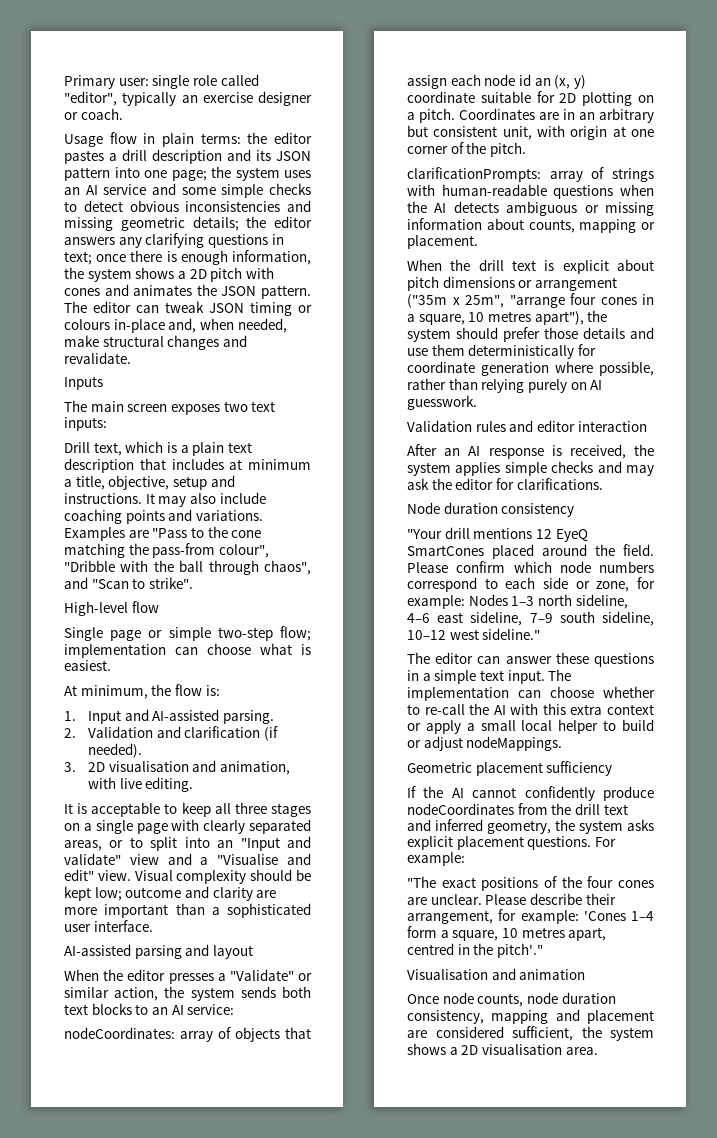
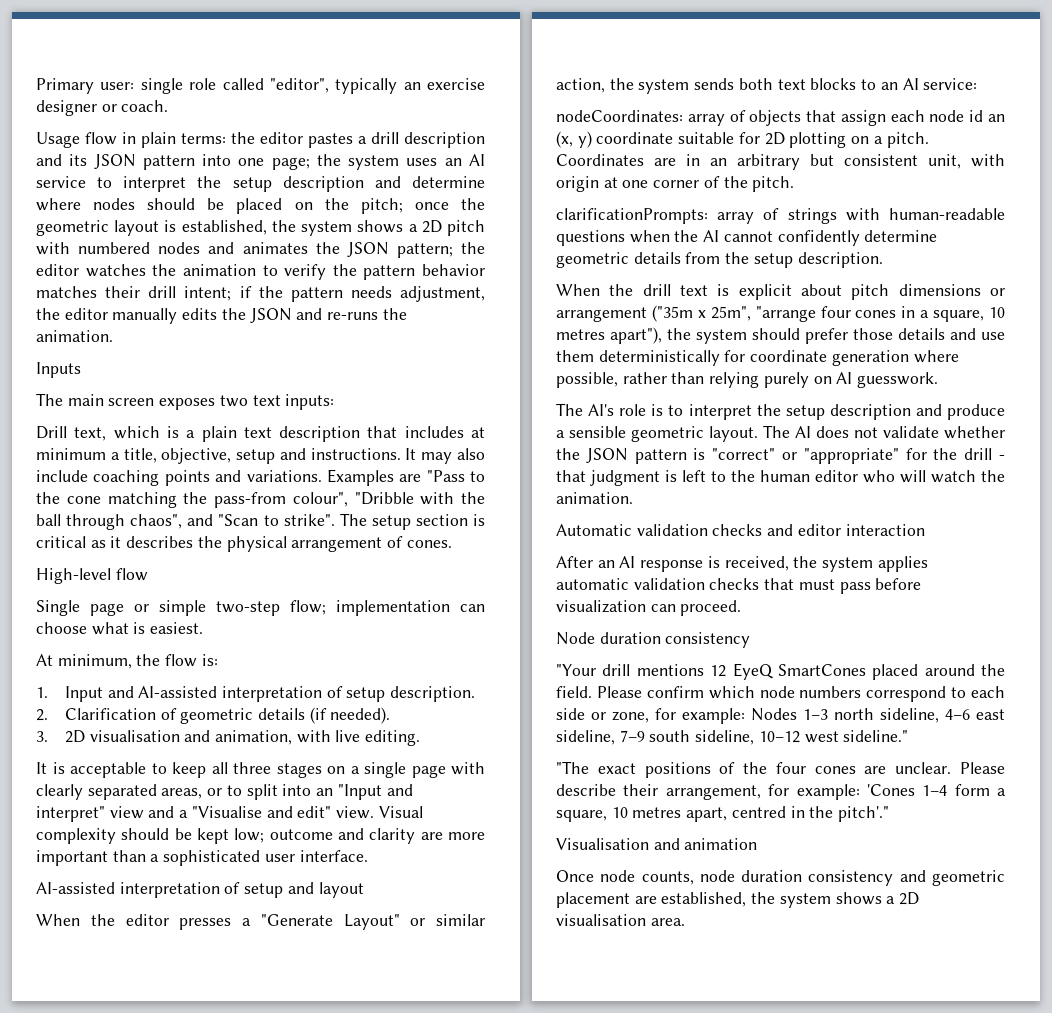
- Usage flow in plain terms: the editor pastes a drill description and its JSON pattern into one page; the system uses an AI service and some simple checks to detect obvious inconsistencies and missing geometric details; the editor answers any clarifying questions in text; once there is enough information, the system shows a 2D pitch with cones and animates the JSON pattern. The editor can tweak JSON timing or colours in-place and, when needed, make structural changes and revalidate.
+ Usage flow in plain terms: the editor pastes a drill description and its JSON pattern into one page; the system uses an AI service to interpret the setup description and determine where nodes should be placed on the pitch; once the geometric layout is established, the system shows a 2D pitch with numbered nodes and animates the JSON pattern; the editor watches the animation to verify the pattern behavior matches their drill intent; if the pattern needs adjustment, the editor manually edits the JSON and re-runs the animation.
+ The setup section is critical as it describes the physical arrangement of cones.
- 1. Input and AI-assisted parsing.
- 2. Validation and clarification (if needed).
+ 1. Input and AI-assisted interpretation of setup description.
+ 2. Clarification of geometric details (if needed).
- It is acceptable to keep all three stages on a single page with clearly separated areas, or to split into an "Input and validate" view and a "Visualise and edit" view.
+ It is acceptable to keep all three stages on a single page with clearly separated areas, or to split into an "Input and interpret" view and a "Visualise and edit" view.
- AI-assisted parsing and layout
+ AI-assisted interpretation of setup and layout
- When the editor presses a "Validate" or similar action, the system sends both text blocks to an AI service:
+ When the editor presses a "Generate Layout" or similar action, the system sends both text blocks to an AI service:
- clarificationPrompts: array of strings with human-readable questions when the AI detects ambiguous or missing information about counts, mapping or placement.
+ clarificationPrompts: array of strings with human-readable questions when the AI cannot confidently determine geometric details from the setup description.
- Validation rules and editor interaction
+ The AI's role is to interpret the setup description and produce a sensible geometric layout. The AI does not validate whether the JSON pattern is "correct" or "appropriate" for the drill - that judgment is left to the human editor who will watch the animation.
+ Automatic validation checks and editor interaction
- After an AI response is received, the system applies simple checks and may ask the editor for clarifications.
+ After an AI response is received, the system applies automatic validation checks that must pass before visualization can proceed.
- The editor can answer these questions in a simple text input. The implementation can choose whether to re-call the AI with this extra context or apply a small local helper to build or adjust nodeMappings.
- Geometric placement sufficiency
- If the AI cannot confidently produce nodeCoordinates from the drill text and inferred geometry, the system asks explicit placement questions. For example:
- Once node counts, node duration consistency, mapping and placement are considered sufficient, the system shows a 2D visualisation area.
+ Once node counts, node duration consistency and geometric placement are established, the system shows a 2D visualisation area.

